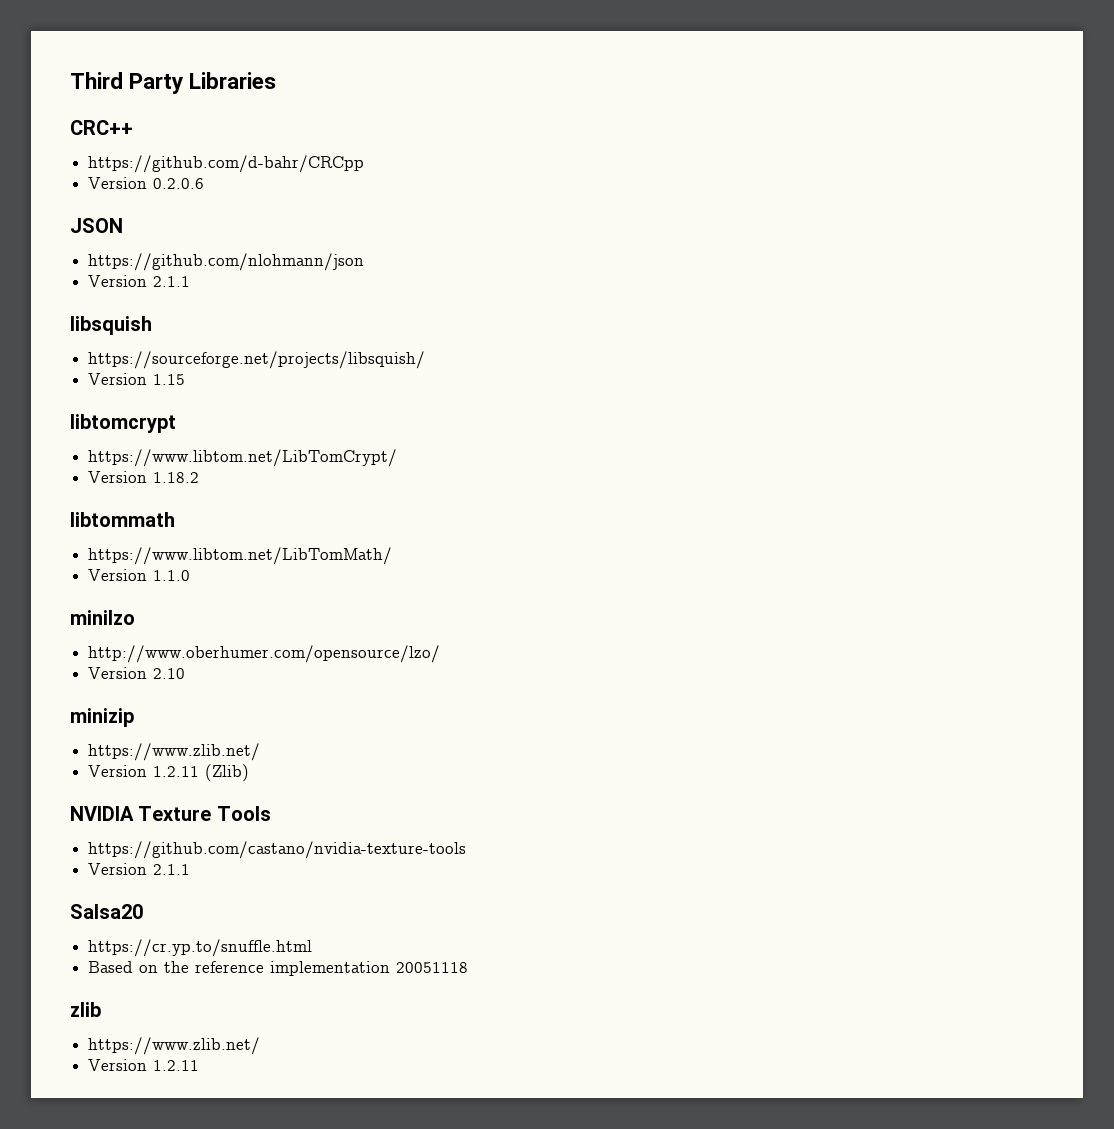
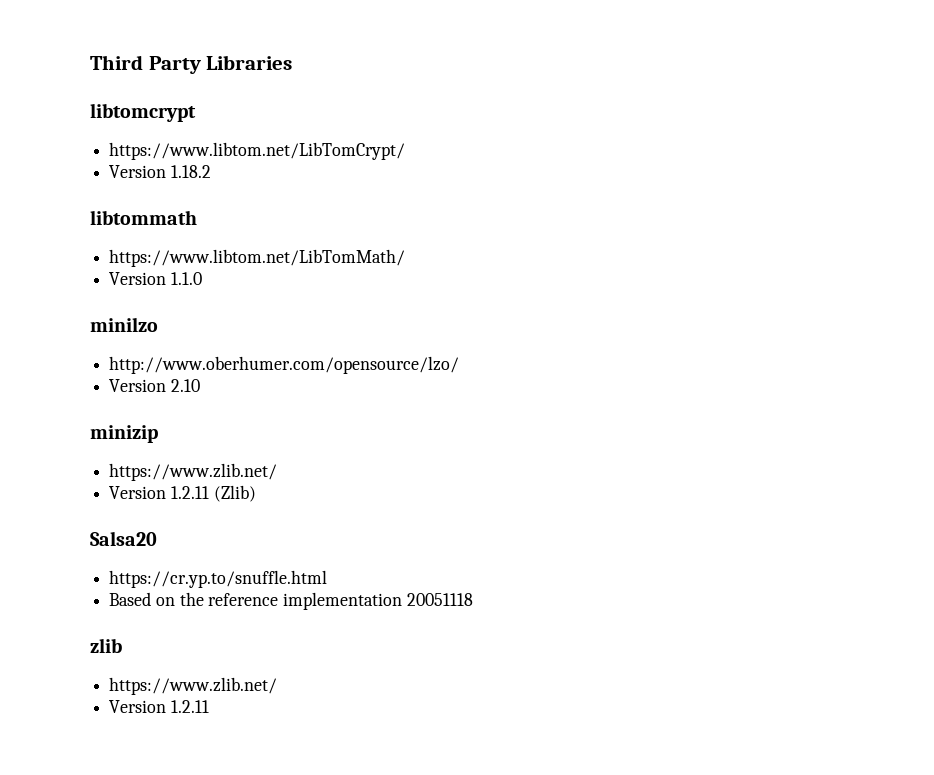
- CRC++
- https://github.com/d-bahr/CRCpp
- Version 0.2.0.6
- JSON
- https://github.com/nlohmann/json
- Version 2.1.1
- libsquish
- https://sourceforge.net/projects/libsquish/
- Version 1.15
- NVIDIA Texture Tools
- https://github.com/castano/nvidia-texture-tools
- Version 2.1.1

